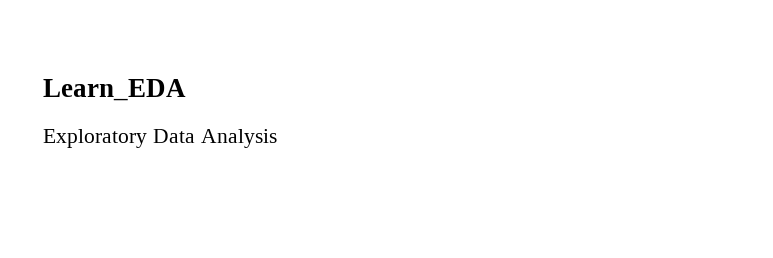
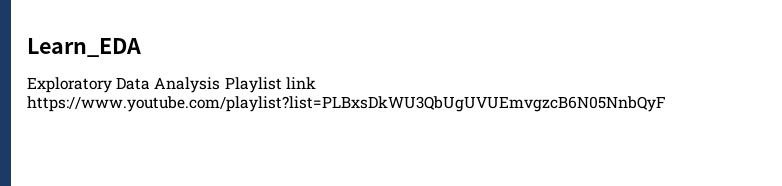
- Exploratory Data Analysis
+ Exploratory Data Analysis Playlist link https://www.youtube.com/playlist?list=PLBxsDkWU3QbUgUVUEmvgzcB6N05NnbQyF

